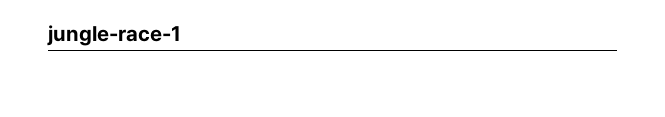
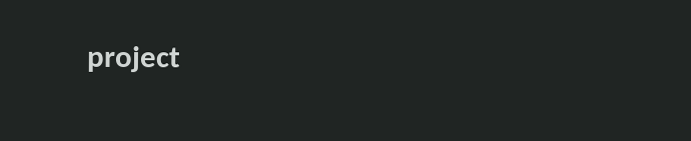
- jungle-race-1
+ project

